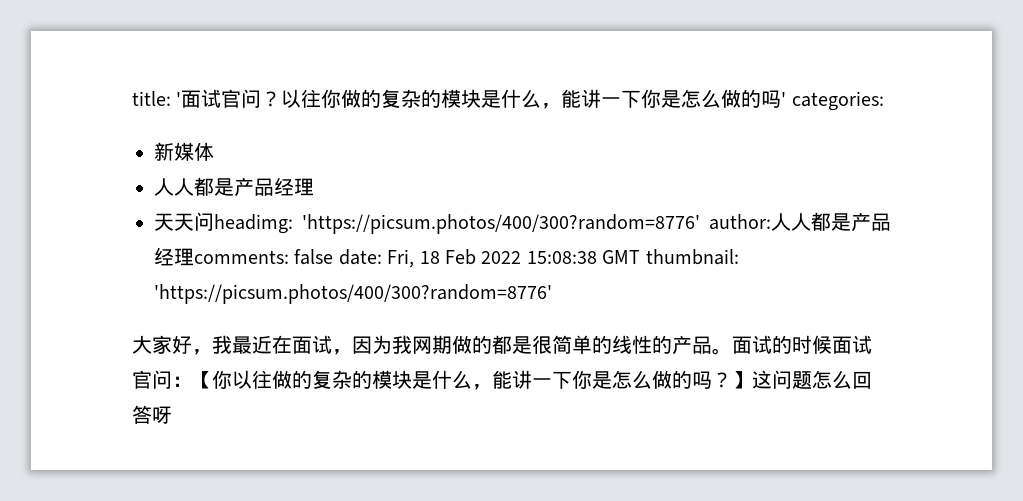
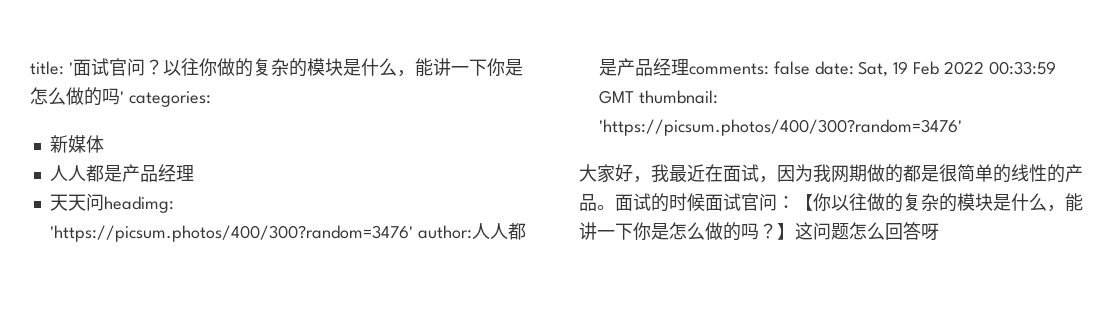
- 天天问headimg: 'https://picsum.photos/400/300?random=8776' author:人人都是产品经理comments: false date: Fri, 18 Feb 2022 15:08:38 GMT thumbnail: 'https://picsum.photos/400/300?random=8776'
+ 天天问headimg: 'https://picsum.photos/400/300?random=3476' author:人人都是产品经理comments: false date: Sat, 19 Feb 2022 00:33:59 GMT thumbnail: 'https://picsum.photos/400/300?random=3476'

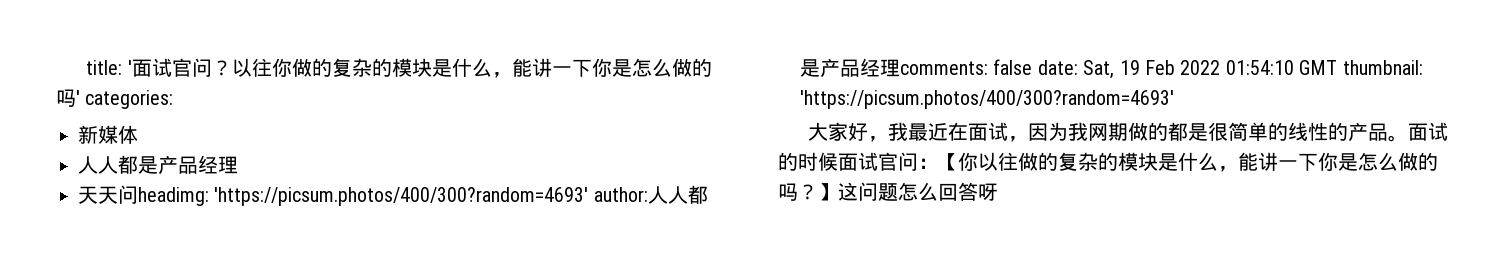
- 天天问headimg: 'https://picsum.photos/400/300?random=3476' author:人人都是产品经理comments: false date: Sat, 19 Feb 2022 00:33:59 GMT thumbnail: 'https://picsum.photos/400/300?random=3476'
+ 天天问headimg: 'https://picsum.photos/400/300?random=4693' author:人人都是产品经理comments: false date: Sat, 19 Feb 2022 01:54:10 GMT thumbnail: 'https://picsum.photos/400/300?random=4693'

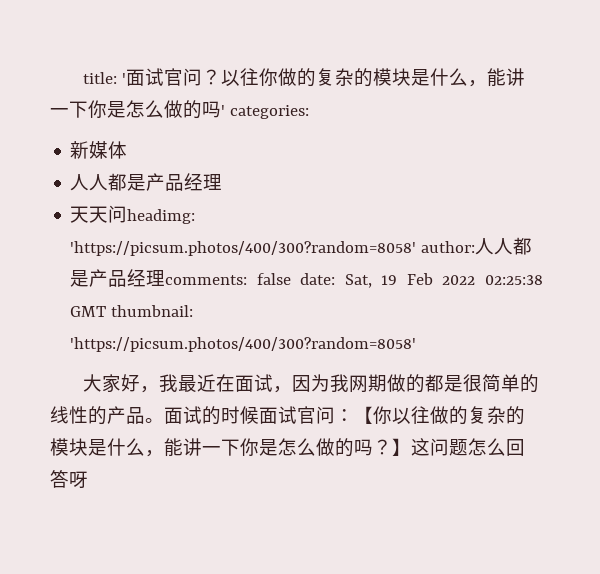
- 天天问headimg: 'https://picsum.photos/400/300?random=4693' author:人人都是产品经理comments: false date: Sat, 19 Feb 2022 01:54:10 GMT thumbnail: 'https://picsum.photos/400/300?random=4693'
+ 天天问headimg: 'https://picsum.photos/400/300?random=8058' author:人人都是产品经理comments: false date: Sat, 19 Feb 2022 02:25:38 GMT thumbnail: 'https://picsum.photos/400/300?random=8058'

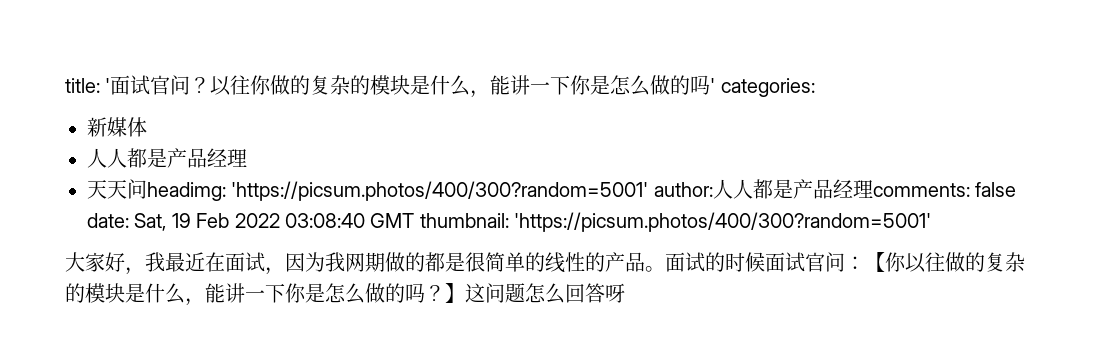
- 天天问headimg: 'https://picsum.photos/400/300?random=8058' author:人人都是产品经理comments: false date: Sat, 19 Feb 2022 02:25:38 GMT thumbnail: 'https://picsum.photos/400/300?random=8058'
+ 天天问headimg: 'https://picsum.photos/400/300?random=5001' author:人人都是产品经理comments: false date: Sat, 19 Feb 2022 03:08:40 GMT thumbnail: 'https://picsum.photos/400/300?random=5001'

